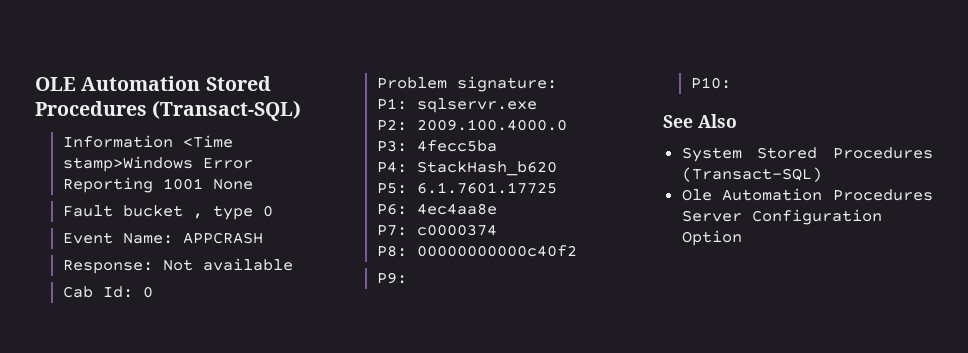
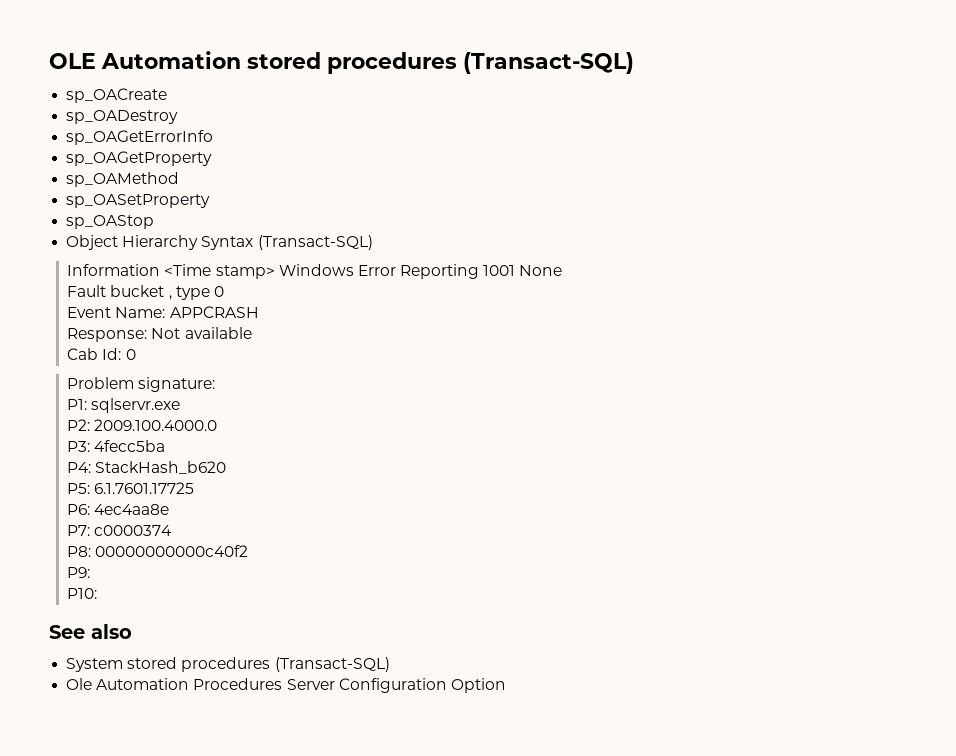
- OLE Automation Stored Procedures (Transact-SQL)
+ OLE Automation stored procedures (Transact-SQL)
+ sp_OACreate
+ sp_OADestroy
+ sp_OAGetErrorInfo
+ sp_OAGetProperty
+ sp_OAMethod
+ sp_OASetProperty
+ sp_OAStop
+ Object Hierarchy Syntax (Transact-SQL)
- Information <Time stamp>Windows Error Reporting 1001 None
+ Information <Time stamp> Windows Error Reporting 1001 None
- See Also
+ See also
- System Stored Procedures (Transact-SQL)
+ System stored procedures (Transact-SQL)

